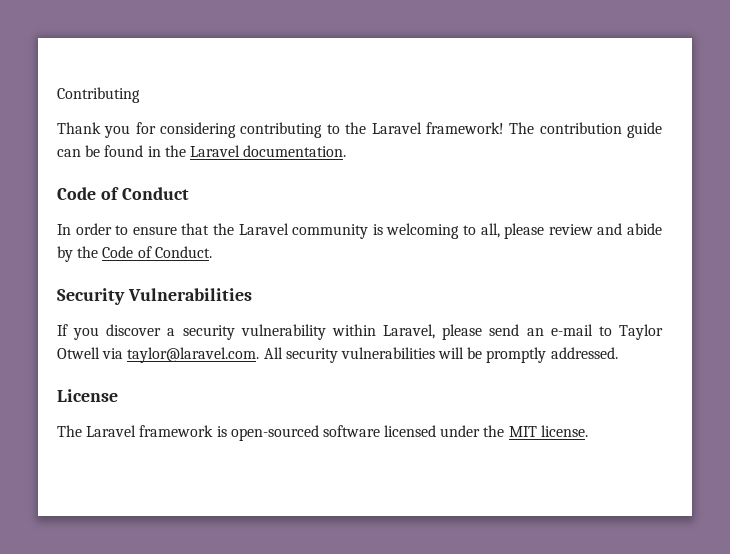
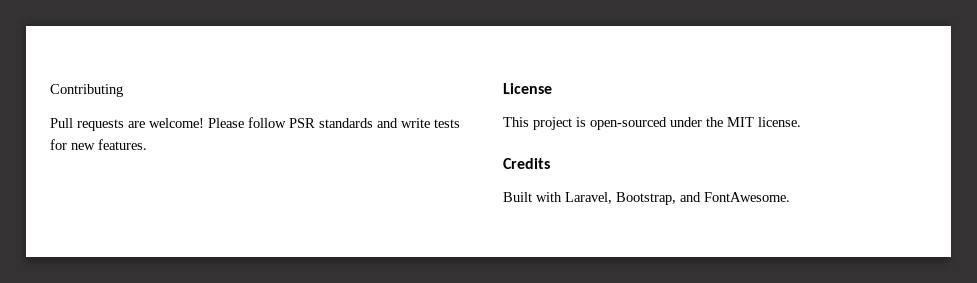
- Thank you for considering contributing to the Laravel framework! The contribution guide can be found in the Laravel documentation.
- Code of Conduct
- In order to ensure that the Laravel community is welcoming to all, please review and abide by the Code of Conduct.
- Security Vulnerabilities
- If you discover a security vulnerability within Laravel, please send an e-mail to Taylor Otwell via taylor@laravel.com. All security vulnerabilities will be promptly addressed.
+ Pull requests are welcome! Please follow PSR standards and write tests for new features.
  License
- The Laravel framework is open-sourced software licensed under the MIT license.
+ This project is open-sourced under the MIT license.
+ Credits
+ Built with Laravel, Bootstrap, and FontAwesome.

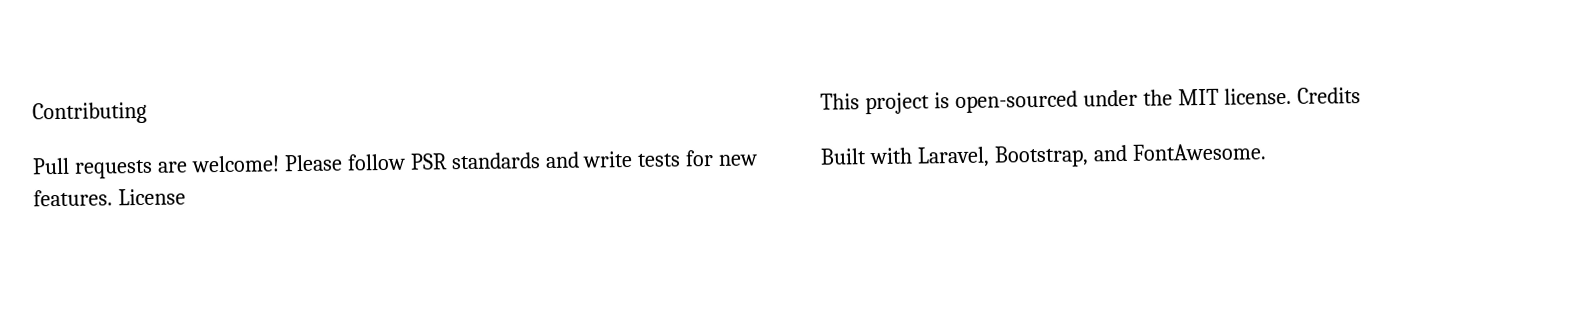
- Please follow PSR standards and write tests for new features.
- License
+ Please follow PSR standards and write tests for new features. License
- This project is open-sourced under the MIT license.
- Credits
+ This project is open-sourced under the MIT license. Credits

